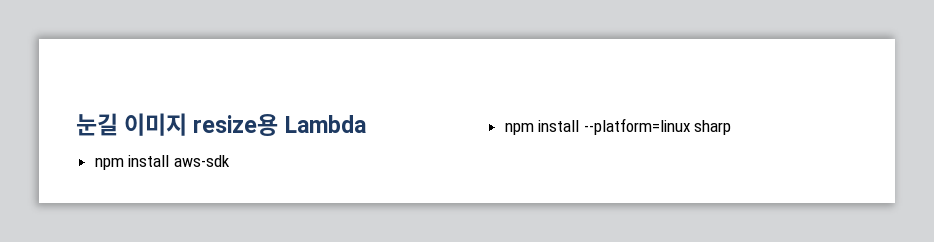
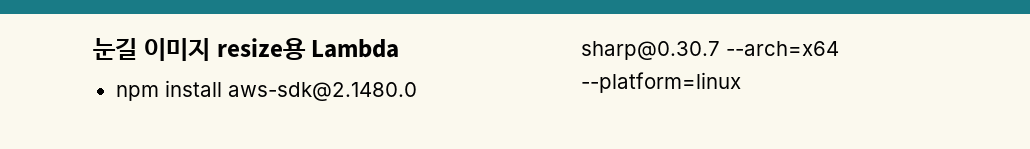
- npm install aws-sdk
- npm install --platform=linux sharp
+ npm install aws-sdk@2.1480.0 sharp@0.30.7 --arch=x64 --platform=linux

